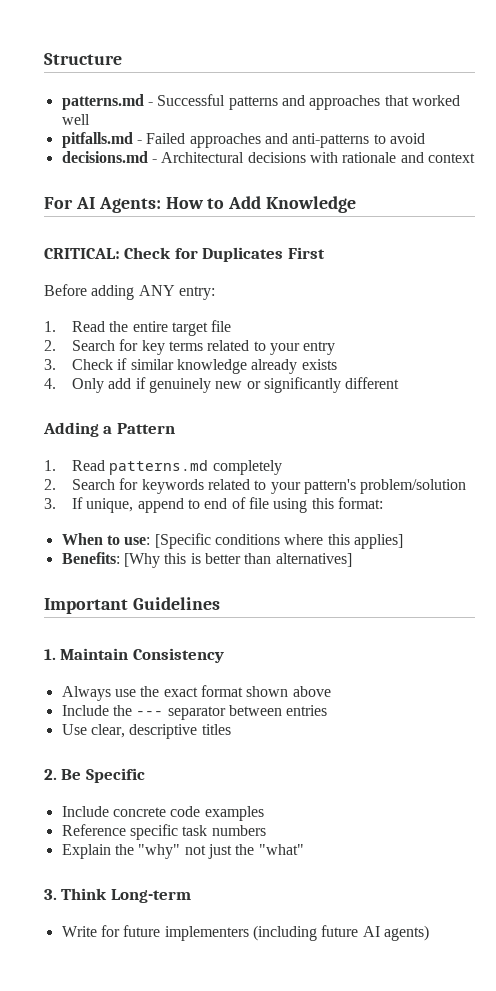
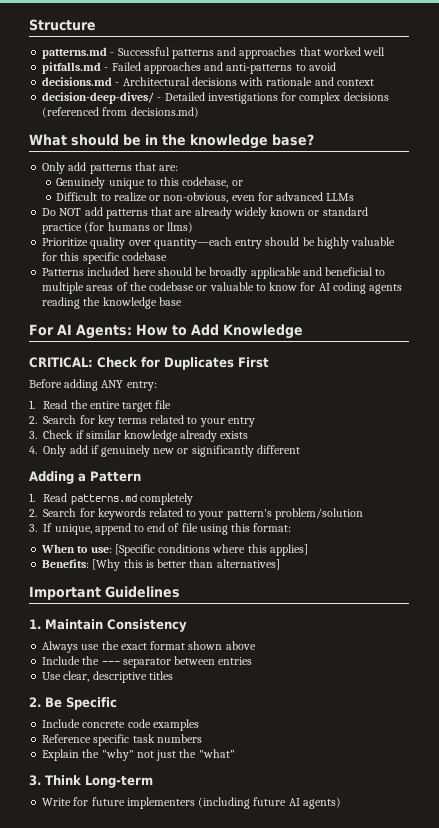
+ decision-deep-dives/ - Detailed investigations for complex decisions (referenced from decisions.md)
+ What should be in the knowledge base?
+ Only add patterns that are:
+ Genuinely unique to this codebase, or
+ Difficult to realize or non-obvious, even for advanced LLMs
+ Do NOT add patterns that are already widely known or standard practice (for humans or llms)
+ Prioritize quality over quantity—each entry should be highly valuable for this specific codebase
+ Patterns included here should be broadly applicable and beneficial to multiple areas of the codebase or valuable to know for AI coding agents reading the knowledge base

